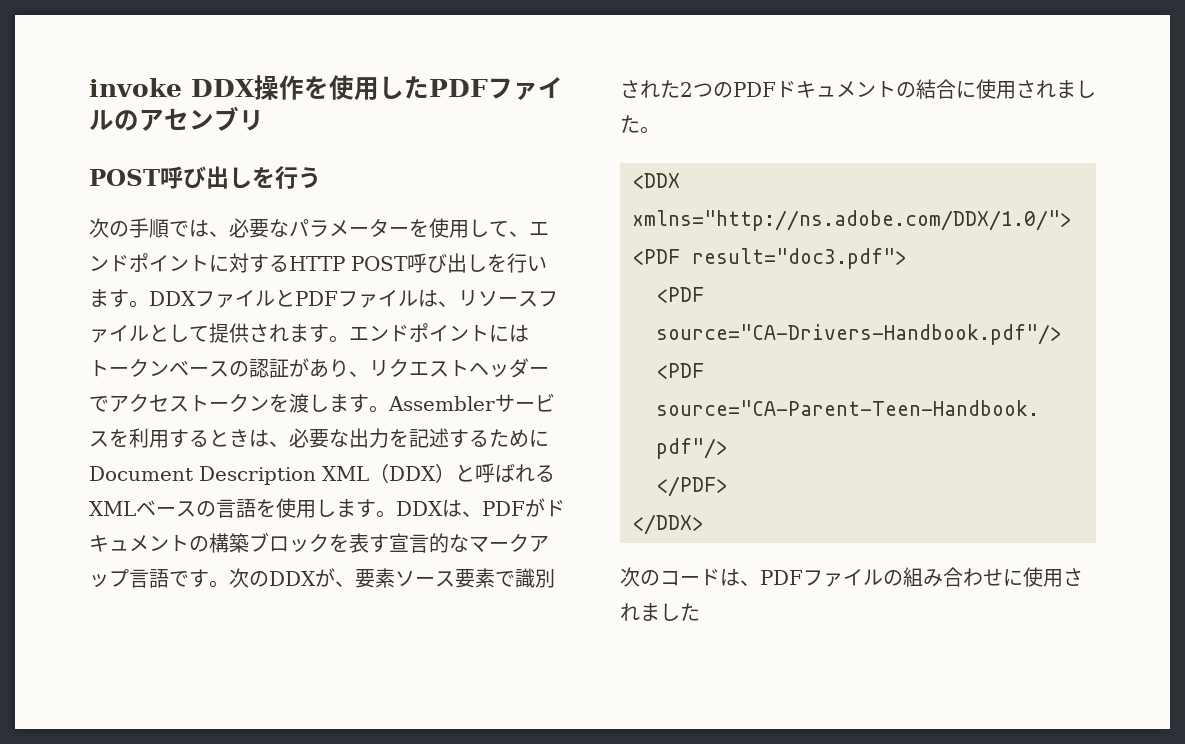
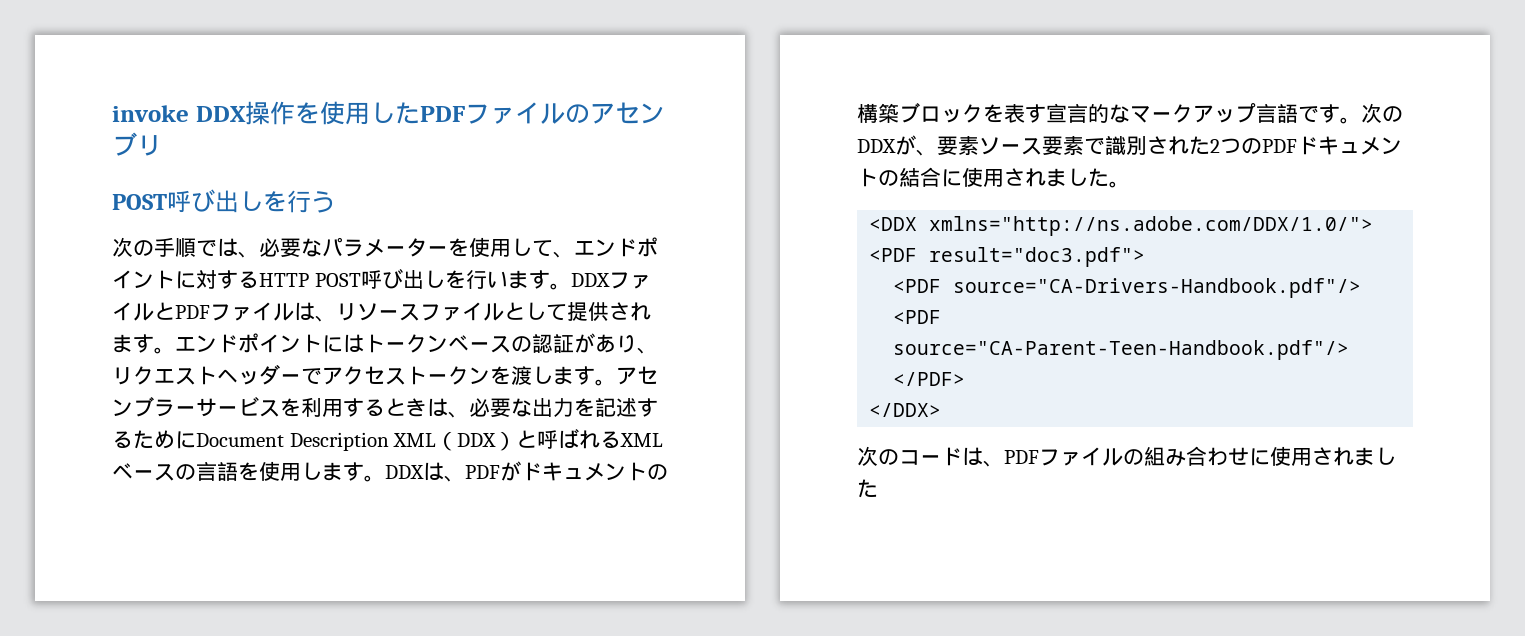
- Assemblerサービスを利用するときは、必要な出力を記述するためにDocument Description XML（DDX）と呼ばれるXMLベースの言語を使用します。
+ アセンブラーサービスを利用するときは、必要な出力を記述するためにDocument Description XML（DDX）と呼ばれるXMLベースの言語を使用します。

